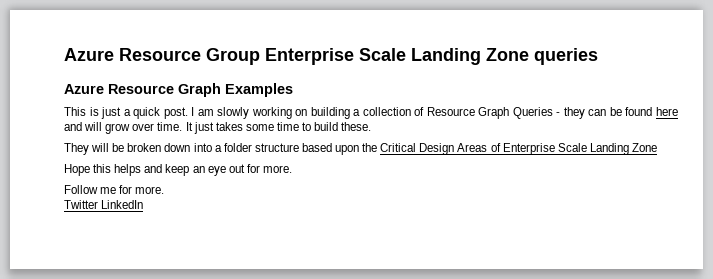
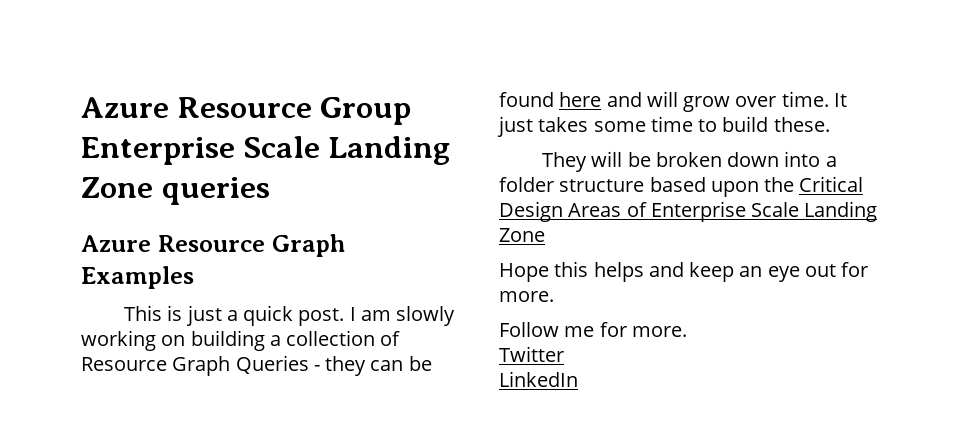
- Twitter LinkedIn
+ Twitter
+ LinkedIn

